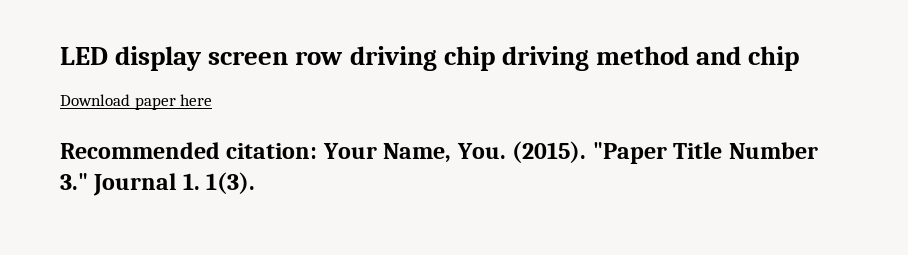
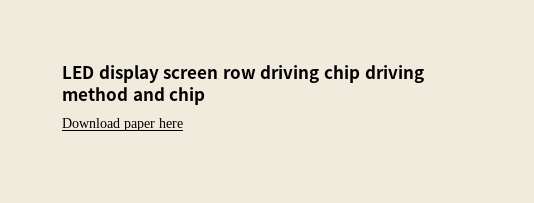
- Recommended citation: Your Name, You. (2015). "Paper Title Number 3." Journal 1. 1(3).

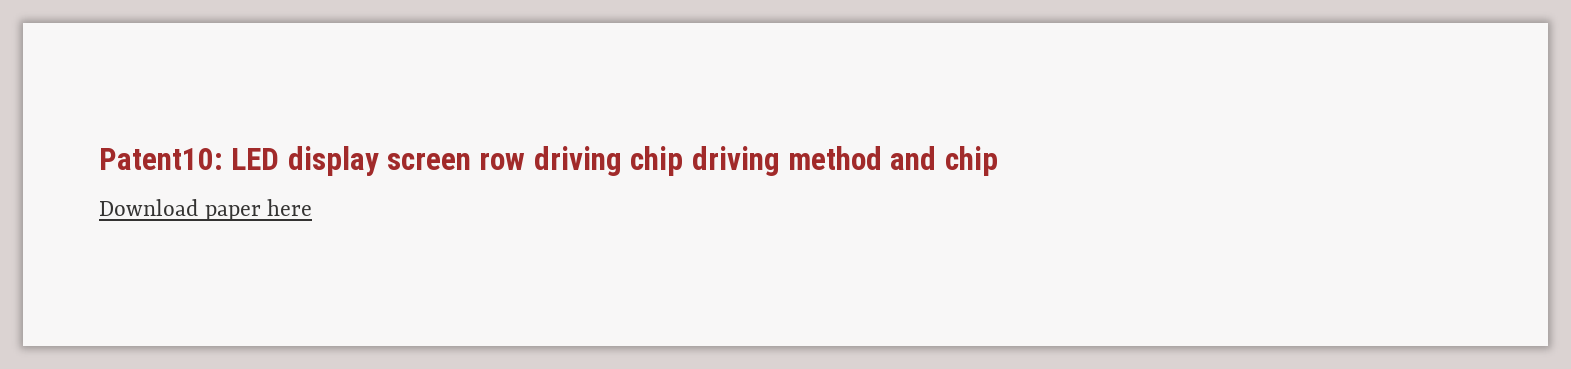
- LED display screen row driving chip driving method and chip
+ Patent10: LED display screen row driving chip driving method and chip

